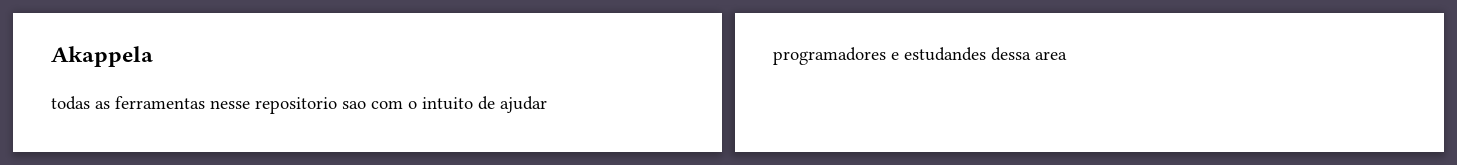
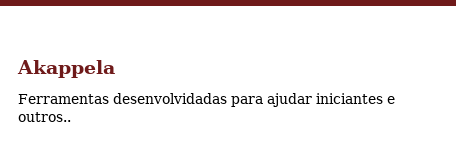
- todas as ferramentas nesse repositorio sao com o intuito de ajudar programadores e estudandes dessa area
+ Ferramentas desenvolvidadas para ajudar iniciantes e outros..

